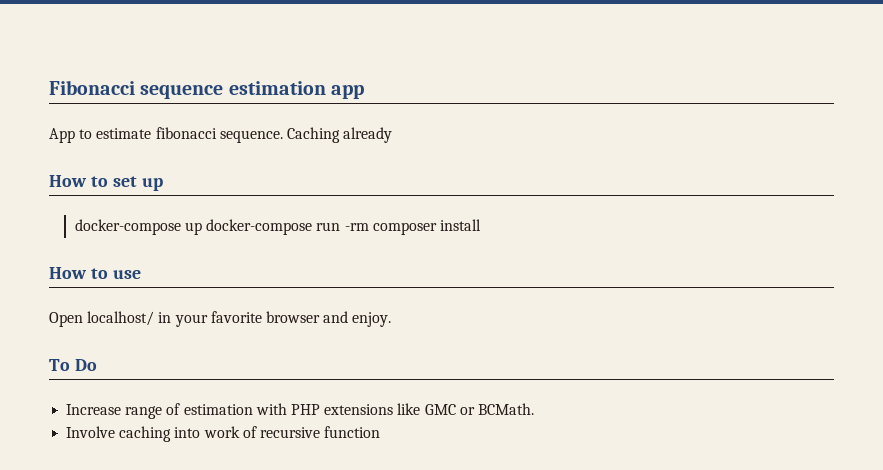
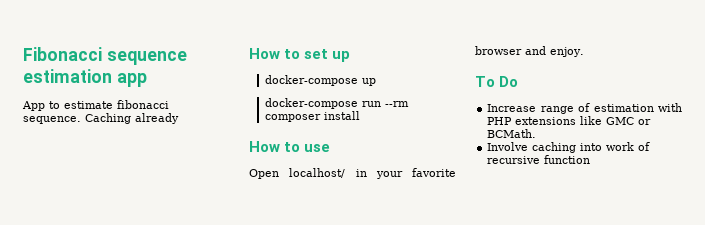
- docker-compose up docker-compose run -rm composer install
+ docker-compose up
+ docker-compose run --rm composer install

